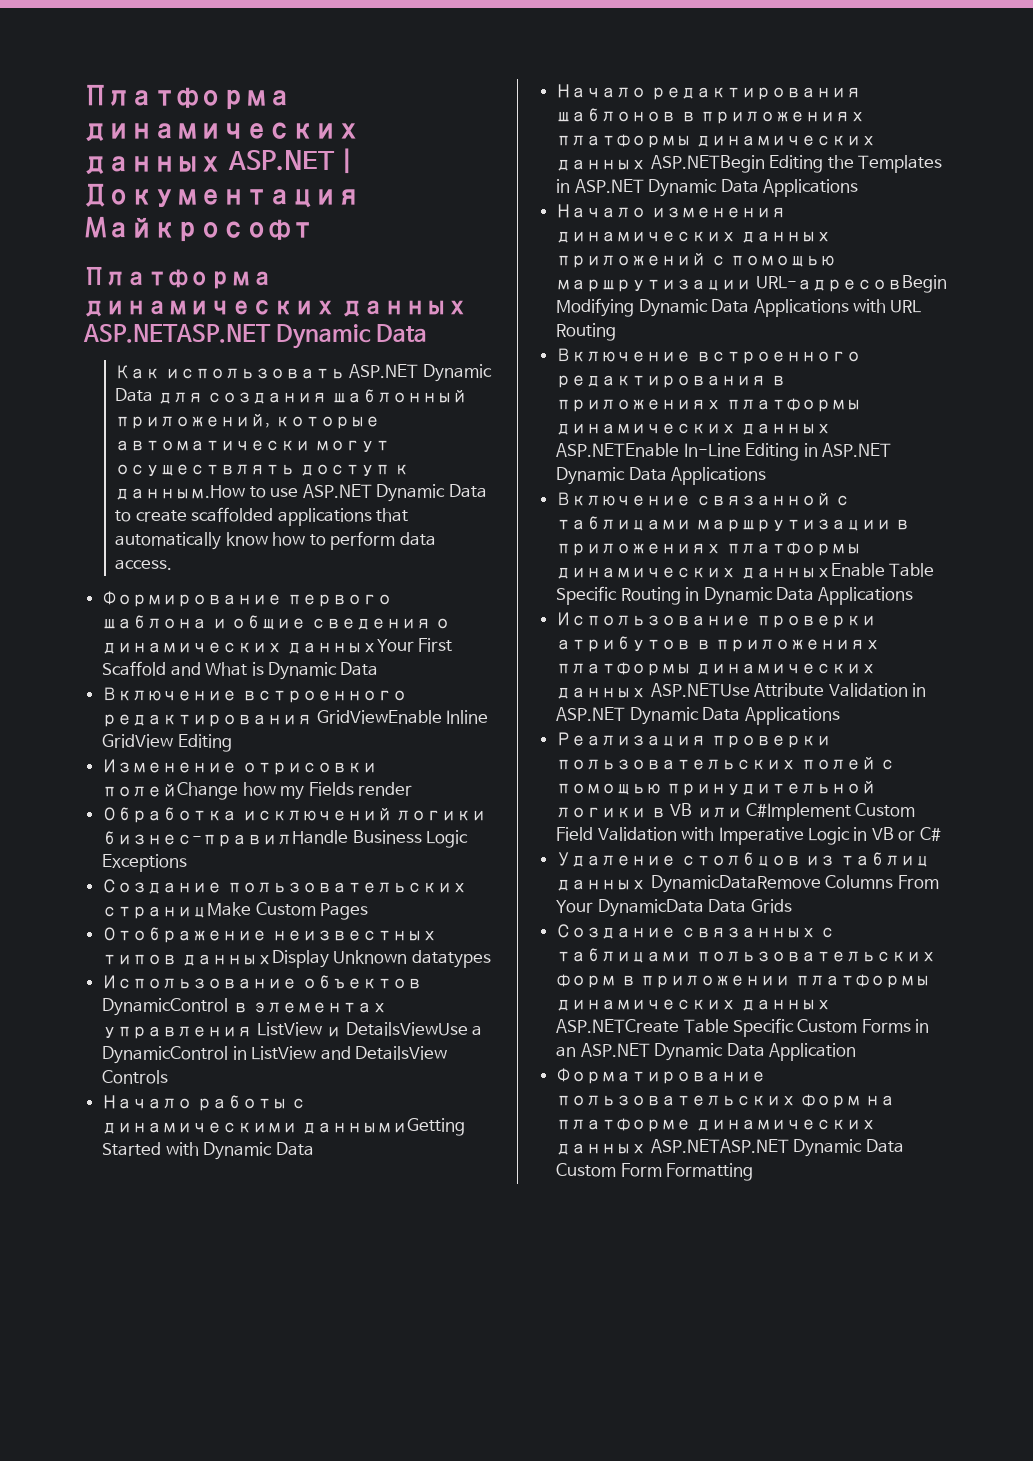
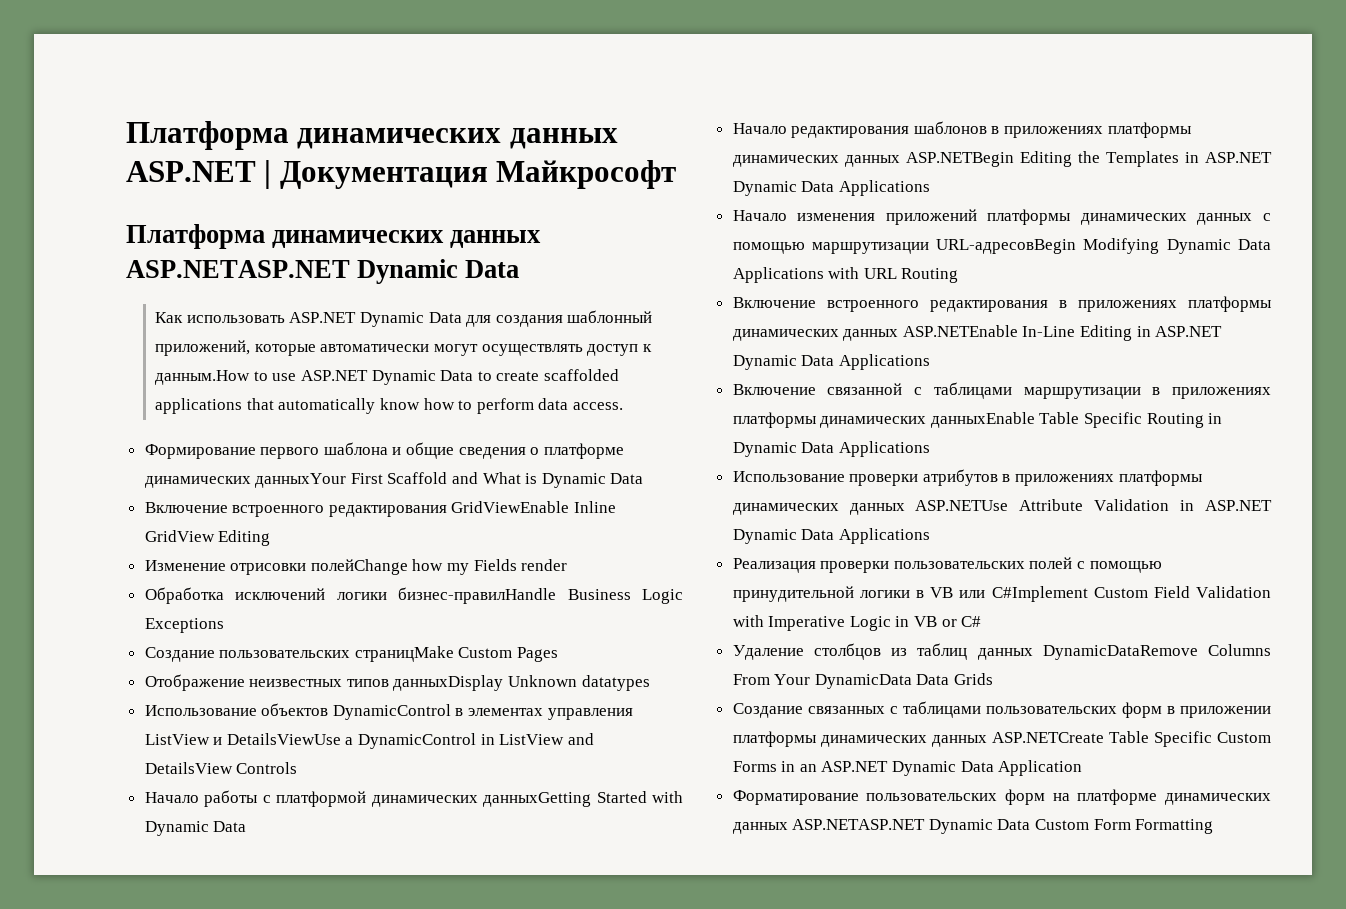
- Формирование первого шаблона и общие сведения о динамических данныхYour First Scaffold and What is Dynamic Data
+ Формирование первого шаблона и общие сведения о платформе динамических данныхYour First Scaffold and What is Dynamic Data
- Начало работы с динамическими даннымиGetting Started with Dynamic Data
+ Начало работы с платформой динамических данныхGetting Started with Dynamic Data
- Начало изменения динамических данных приложений с помощью маршрутизации URL-адресовBegin Modifying Dynamic Data Applications with URL Routing
+ Начало изменения приложений платформы динамических данных с помощью маршрутизации URL-адресовBegin Modifying Dynamic Data Applications with URL Routing

